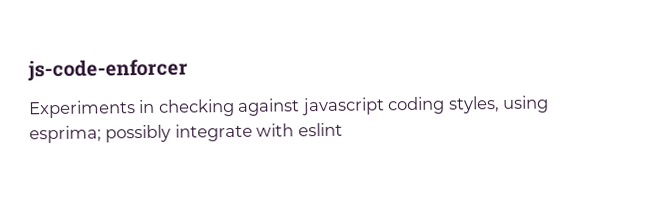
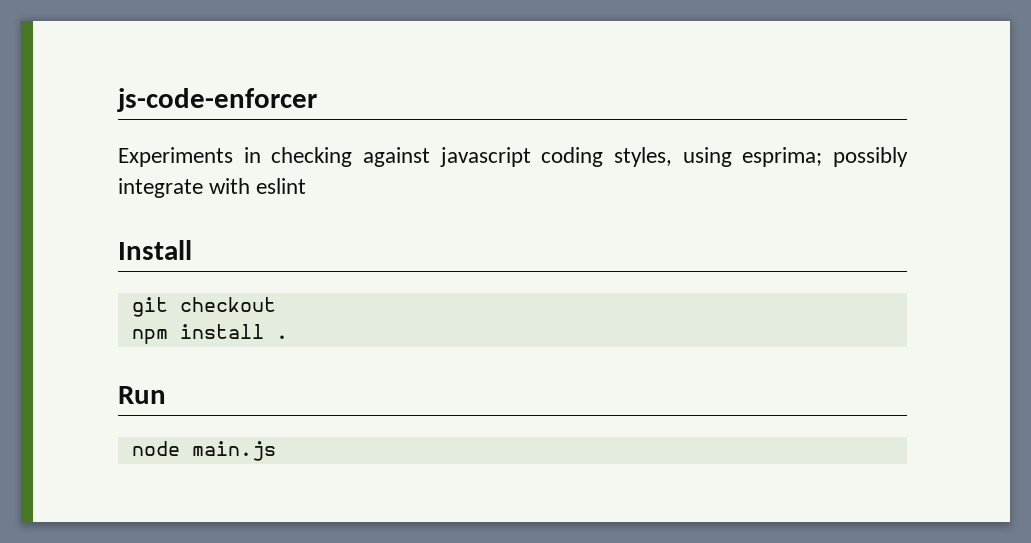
+ Install
+ git checkout
+ npm install .
+ Run
+ node main.js

